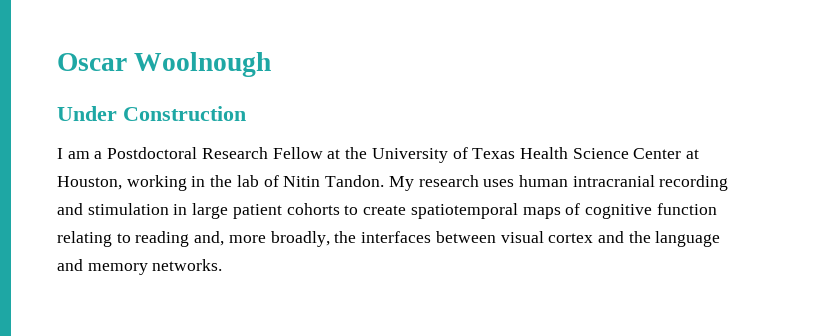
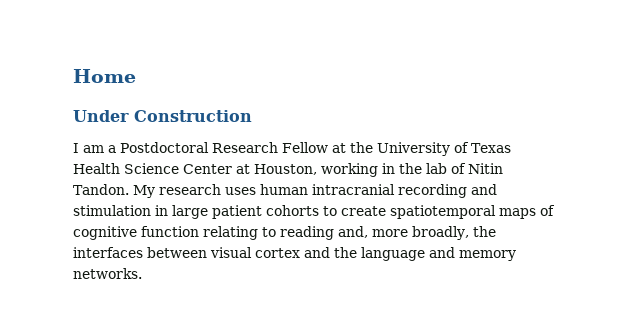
- Oscar Woolnough
+ Home

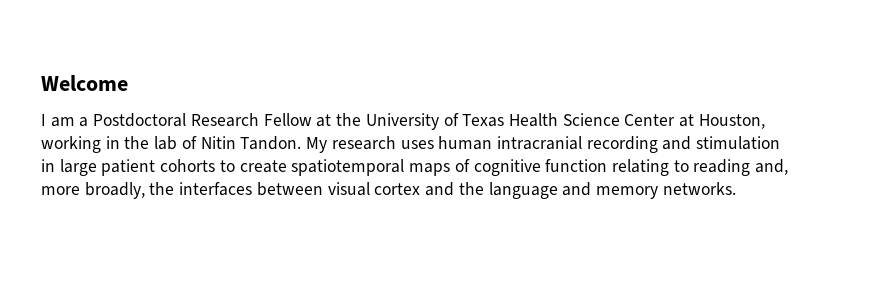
- Home
- Under Construction
+ Welcome

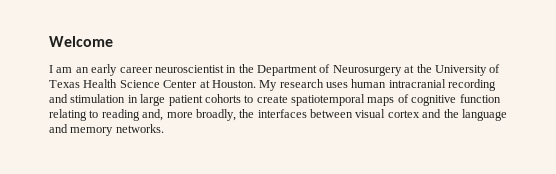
- I am a Postdoctoral Research Fellow at the University of Texas Health Science Center at Houston, working in the lab of Nitin Tandon.
+ I am an early career neuroscientist in the Department of Neurosurgery at the University of Texas Health Science Center at Houston.

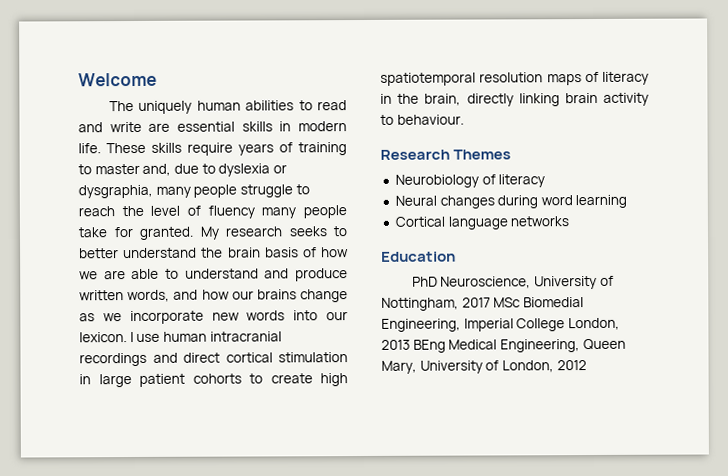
- I am an early career neuroscientist in the Department of Neurosurgery at the University of Texas Health Science Center at Houston. My research uses human intracranial recording and stimulation in large patient cohorts to create spatiotemporal maps of cognitive function relating to reading and, more broadly, the interfaces between visual cortex and the language and memory networks.
+ The uniquely human abilities to read and write are essential skills in modern life. These skills require years of training to master and, due to dyslexia or dysgraphia, many people struggle to reach the level of fluency many people take for granted. My research seeks to better understand the brain basis of how we are able to understand and produce written words, and how our brains change as we incorporate new words into our lexicon. I use human intracranial recordings and direct cortical stimulation in large patient cohorts to create high spatiotemporal resolution maps of literacy in the brain, directly linking brain activity to behaviour.
+ Research Themes
+ Neurobiology of literacy
+ Neural changes during word learning
+ Cortical language networks
+ Education
+ PhD Neuroscience, University of Nottingham, 2017 MSc Biomedial Engineering, Imperial College London, 2013 BEng Medical Engineering, Queen Mary, University of London, 2012

